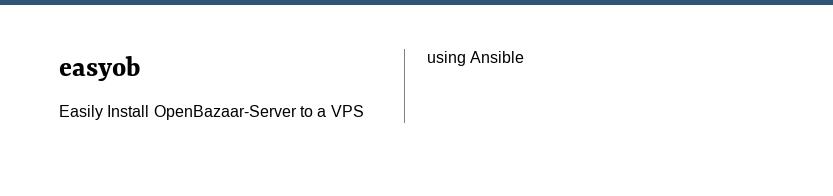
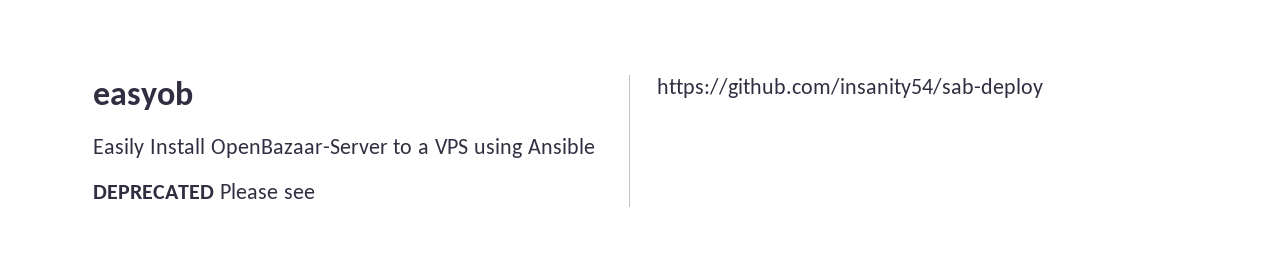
+ DEPRECATED Please see https://github.com/insanity54/sab-deploy

